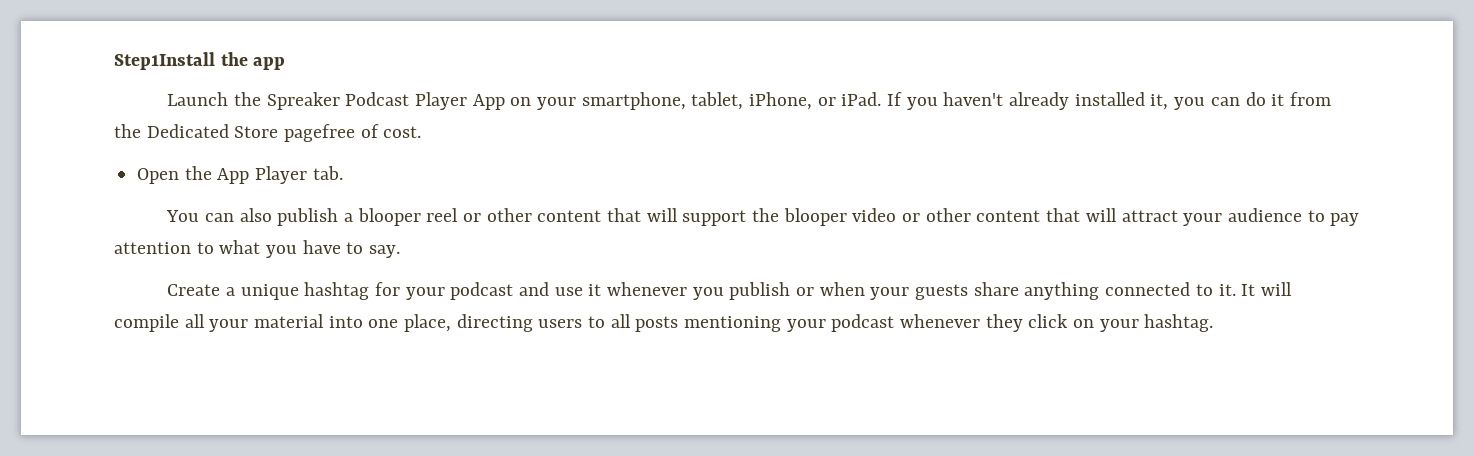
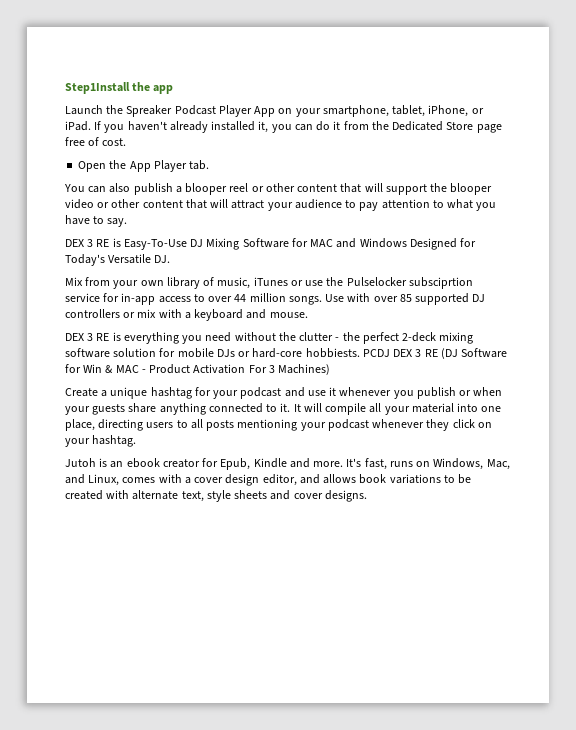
- If you haven't already installed it, you can do it from the Dedicated Store pagefree of cost.
+ If you haven't already installed it, you can do it from the Dedicated Store page free of cost.
+ DEX 3 RE is Easy-To-Use DJ Mixing Software for MAC and Windows Designed for Today's Versatile DJ.
+ Mix from your own library of music, iTunes or use the Pulselocker subsciprtion service for in-app access to over 44 million songs. Use with over 85 supported DJ controllers or mix with a keyboard and mouse.
+ DEX 3 RE is everything you need without the clutter - the perfect 2-deck mixing software solution for mobile DJs or hard-core hobbiests. PCDJ DEX 3 RE (DJ Software for Win & MAC - Product Activation For 3 Machines)
+ Jutoh is an ebook creator for Epub, Kindle and more. It's fast, runs on Windows, Mac, and Linux, comes with a cover design editor, and allows book variations to be created with alternate text, style sheets and cover designs.

